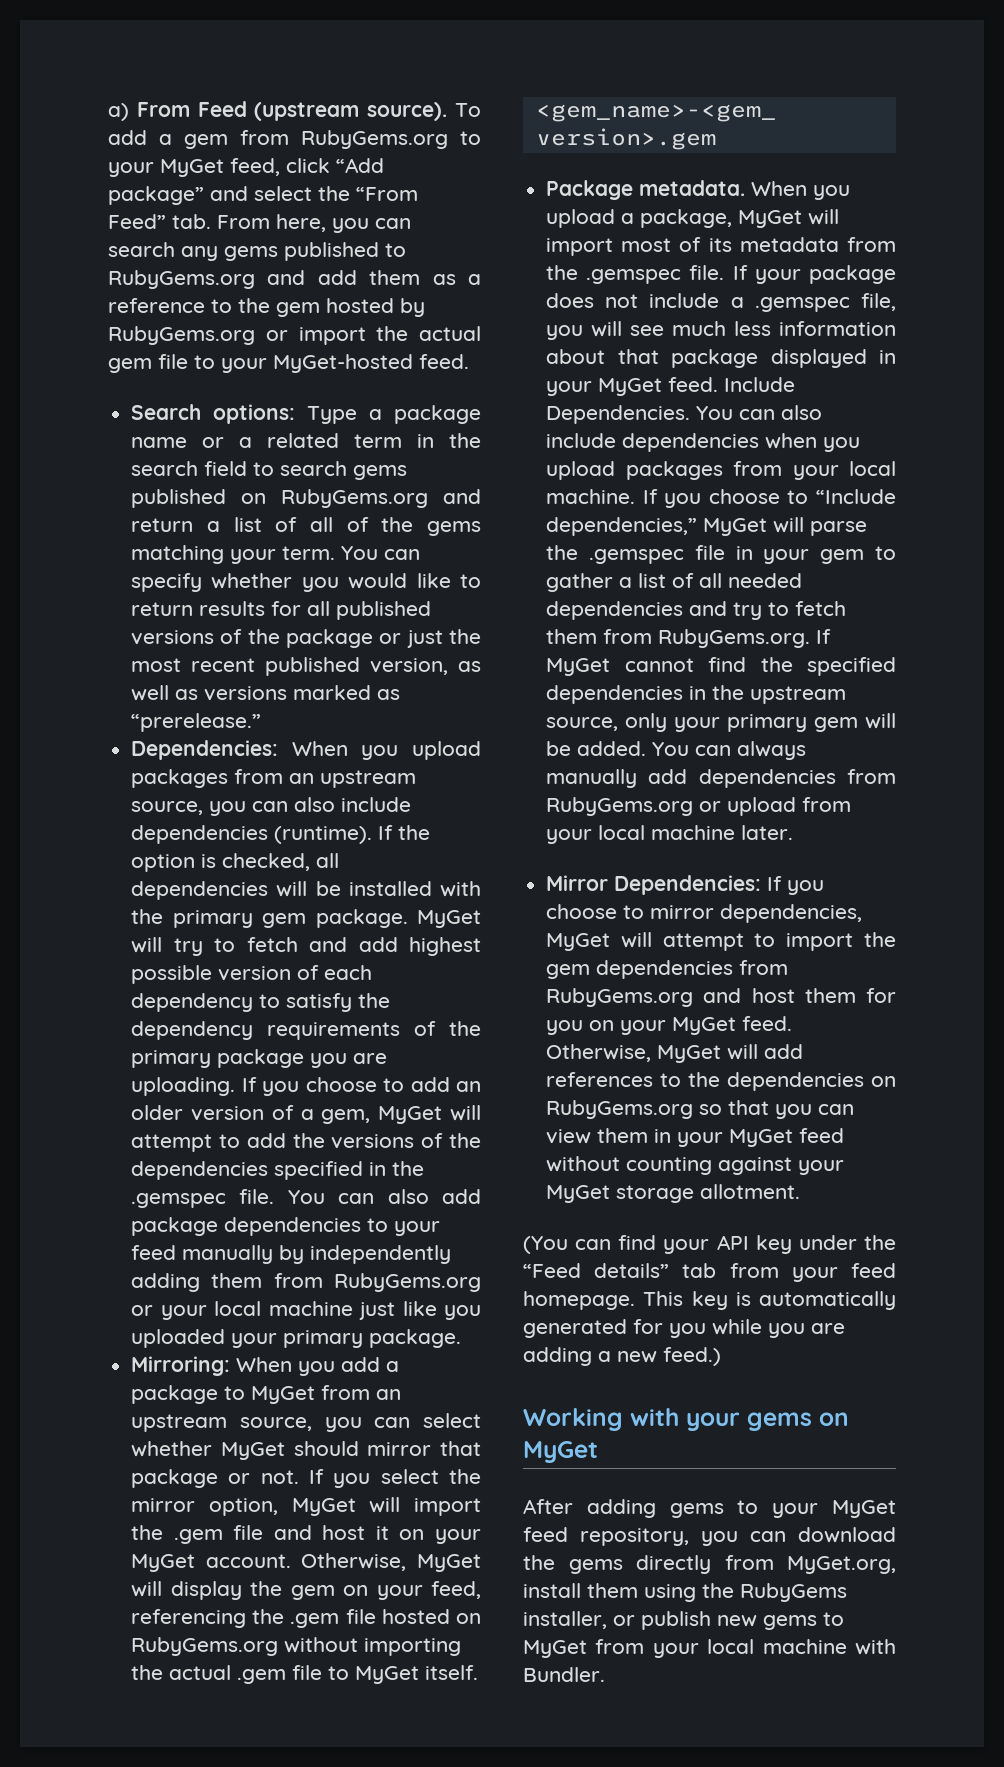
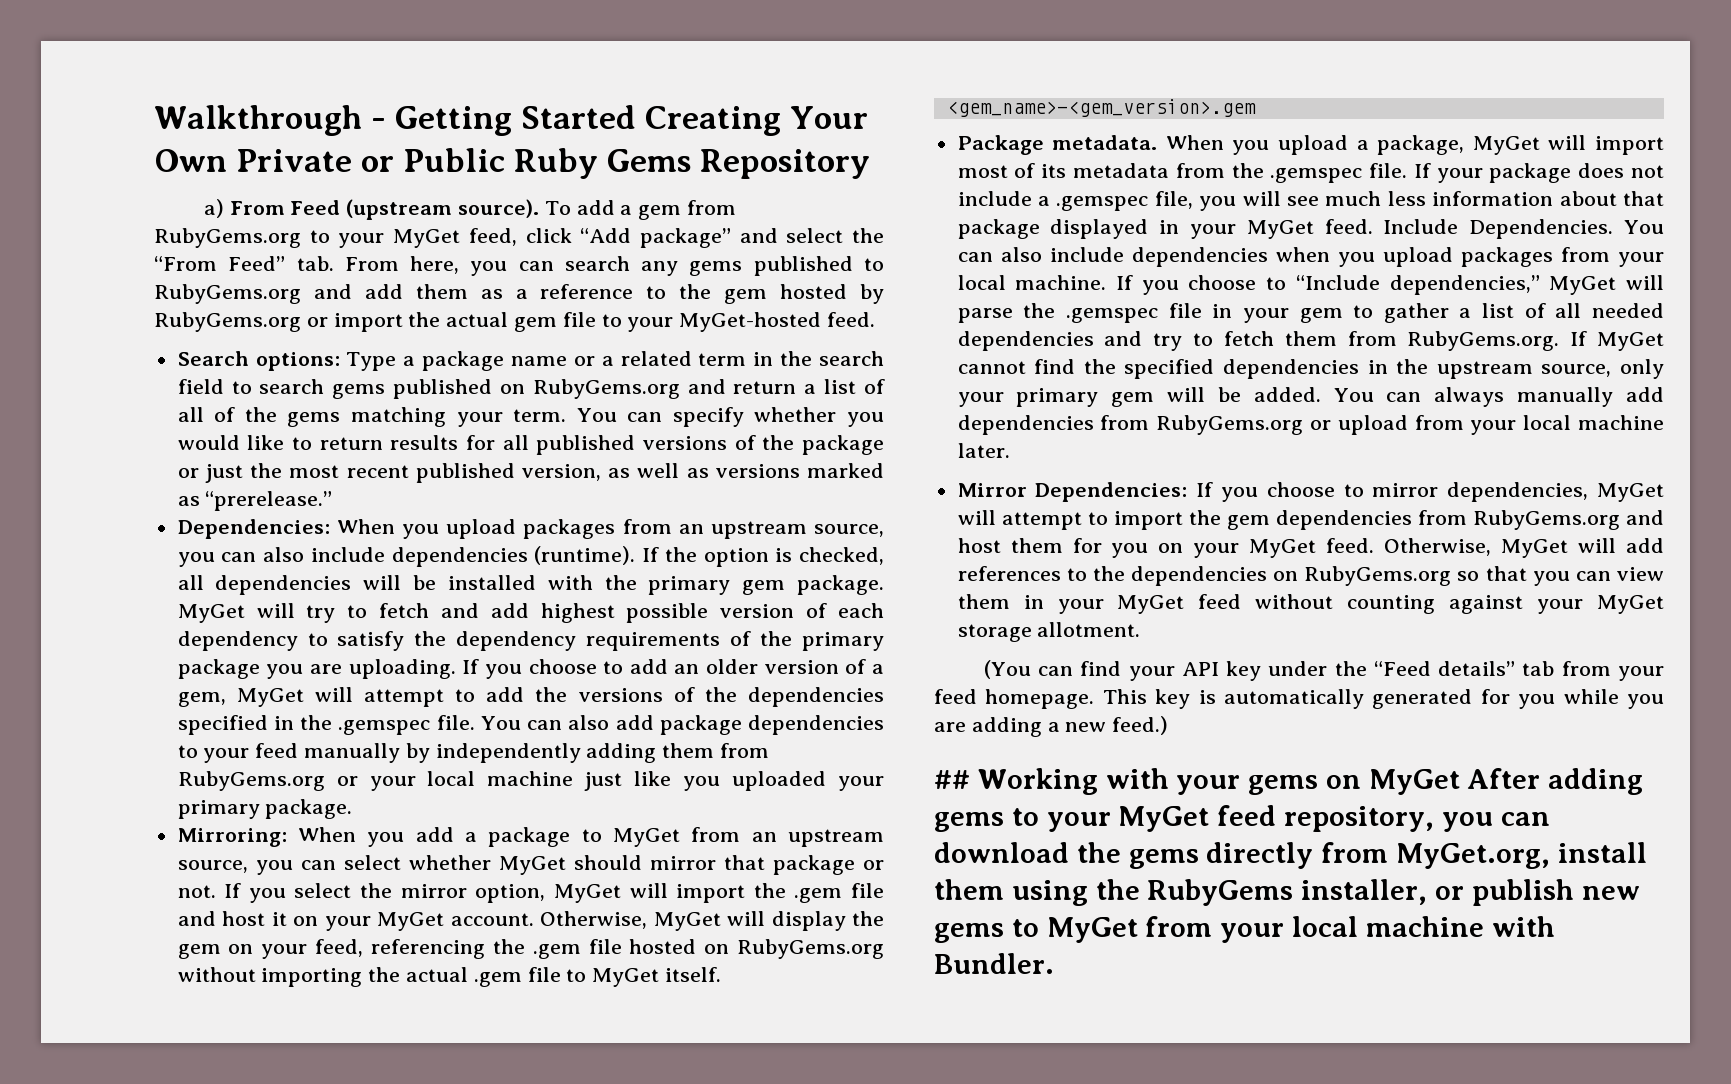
+ Walkthrough - Getting Started Creating Your Own Private or Public Ruby Gems Repository
- Working with your gems on MyGet
- After adding gems to your MyGet feed repository, you can download the gems directly from MyGet.org, install them using the RubyGems installer, or publish new gems to MyGet from your local machine with Bundler.
+ ## Working with your gems on MyGet After adding gems to your MyGet feed repository, you can download the gems directly from MyGet.org, install them using the RubyGems installer, or publish new gems to MyGet from your local machine with Bundler.

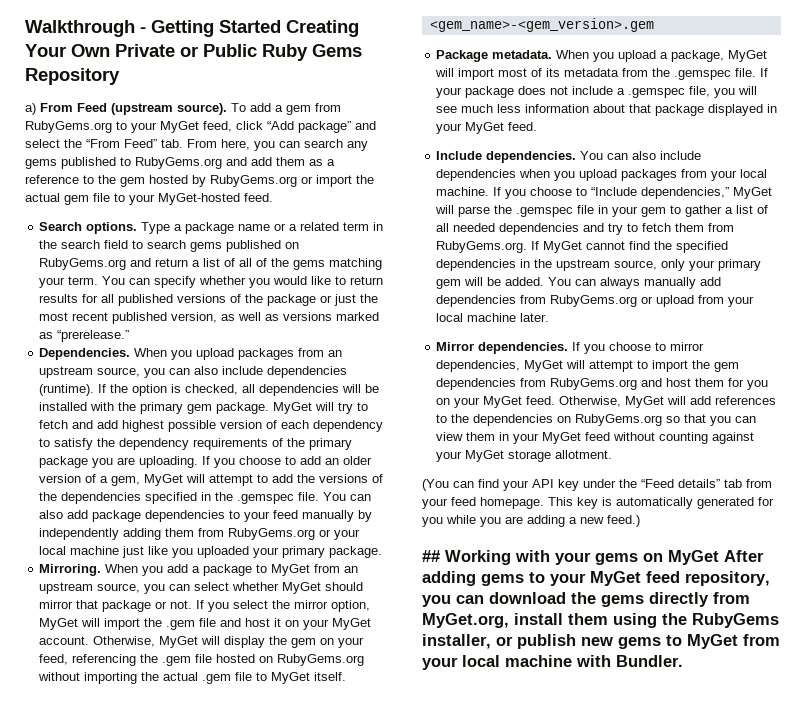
- Search options: Type a package name or a related term in the search field to search gems published on RubyGems.org and return a list of all of the gems matching your term.
+ Search options. Type a package name or a related term in the search field to search gems published on RubyGems.org and return a list of all of the gems matching your term.
- Dependencies: When you upload packages from an upstream source, you can also include dependencies (runtime).
+ Dependencies. When you upload packages from an upstream source, you can also include dependencies (runtime).
- Mirroring: When you add a package to MyGet from an upstream source, you can select whether MyGet should mirror that package or not.
+ Mirroring. When you add a package to MyGet from an upstream source, you can select whether MyGet should mirror that package or not.
- If your package does not include a .gemspec file, you will see much less information about that package displayed in your MyGet feed. Include Dependencies.
+ If your package does not include a .gemspec file, you will see much less information about that package displayed in your MyGet feed.
+ Include dependencies.
- Mirror Dependencies: If you choose to mirror dependencies, MyGet will attempt to import the gem dependencies from RubyGems.org and host them for you on your MyGet feed.
+ Mirror dependencies. If you choose to mirror dependencies, MyGet will attempt to import the gem dependencies from RubyGems.org and host them for you on your MyGet feed.

